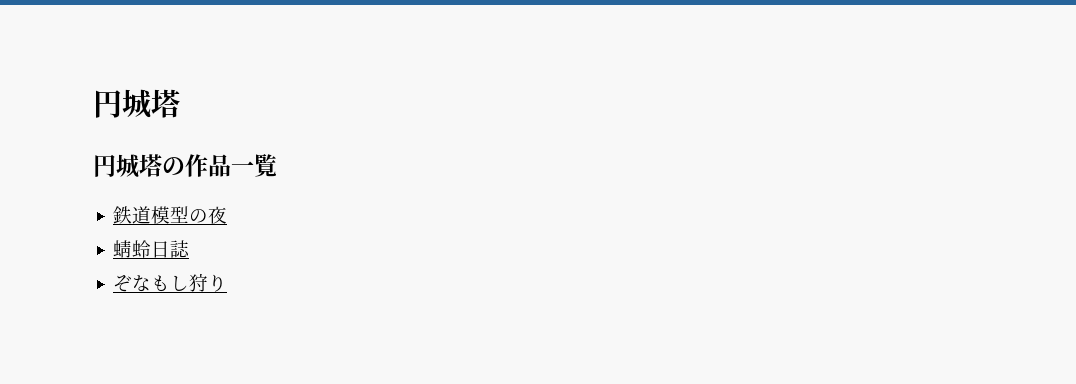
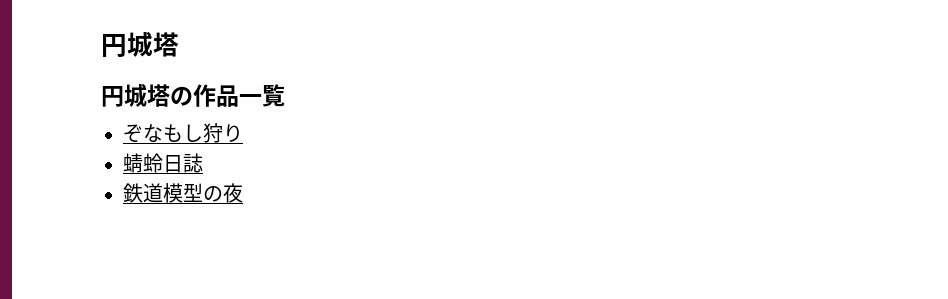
+ ぞなもし狩り
+ 蜻蛉日誌
  鉄道模型の夜
- 蜻蛉日誌
- ぞなもし狩り

